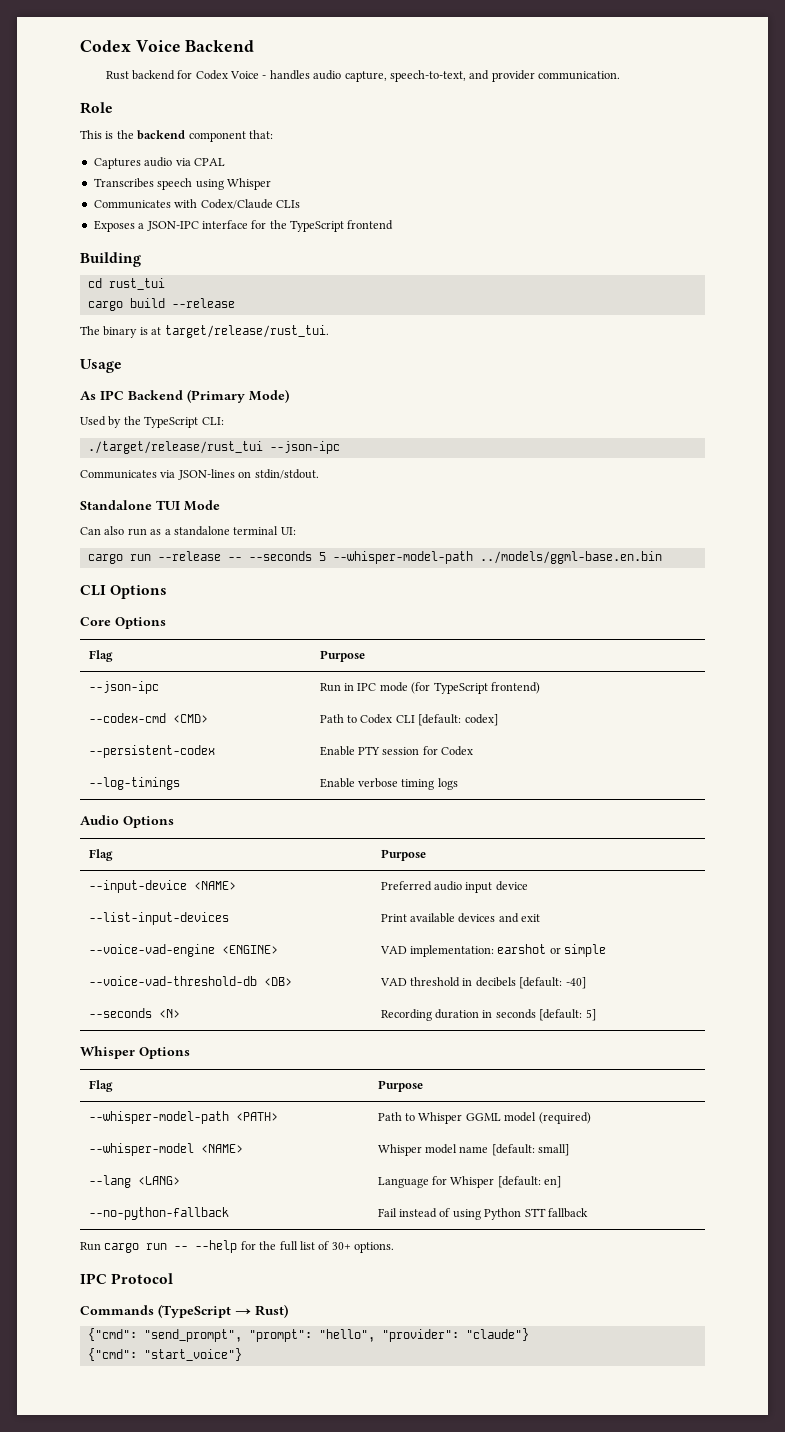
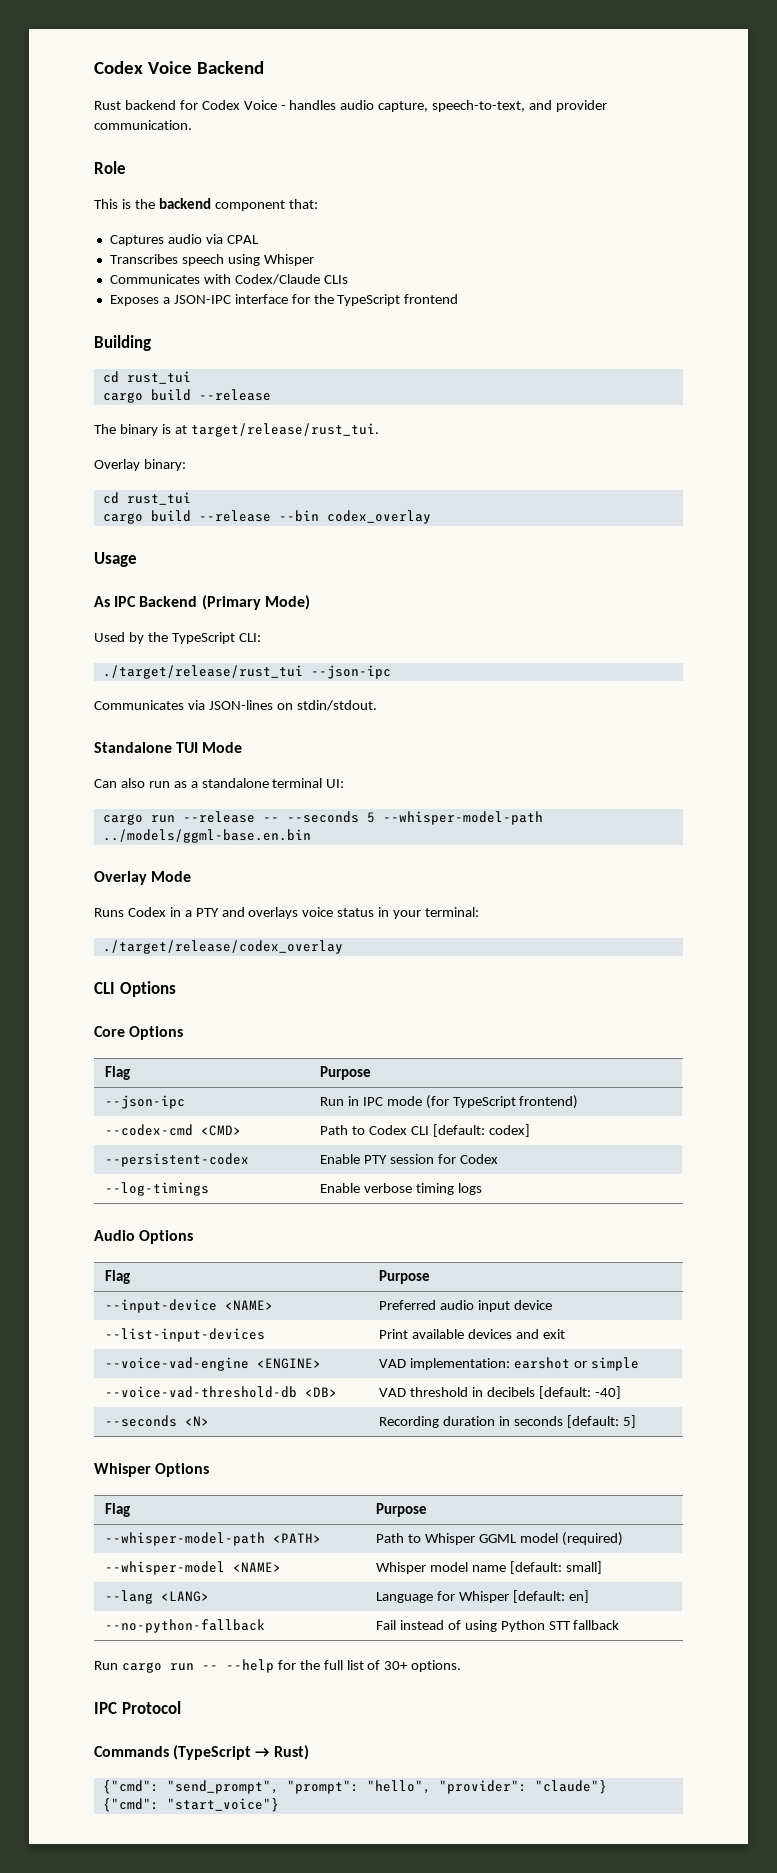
+ Overlay binary:
+ cd rust_tui
+ cargo build --release --bin codex_overlay
+ Overlay Mode
+ Runs Codex in a PTY and overlays voice status in your terminal:
+ ./target/release/codex_overlay

